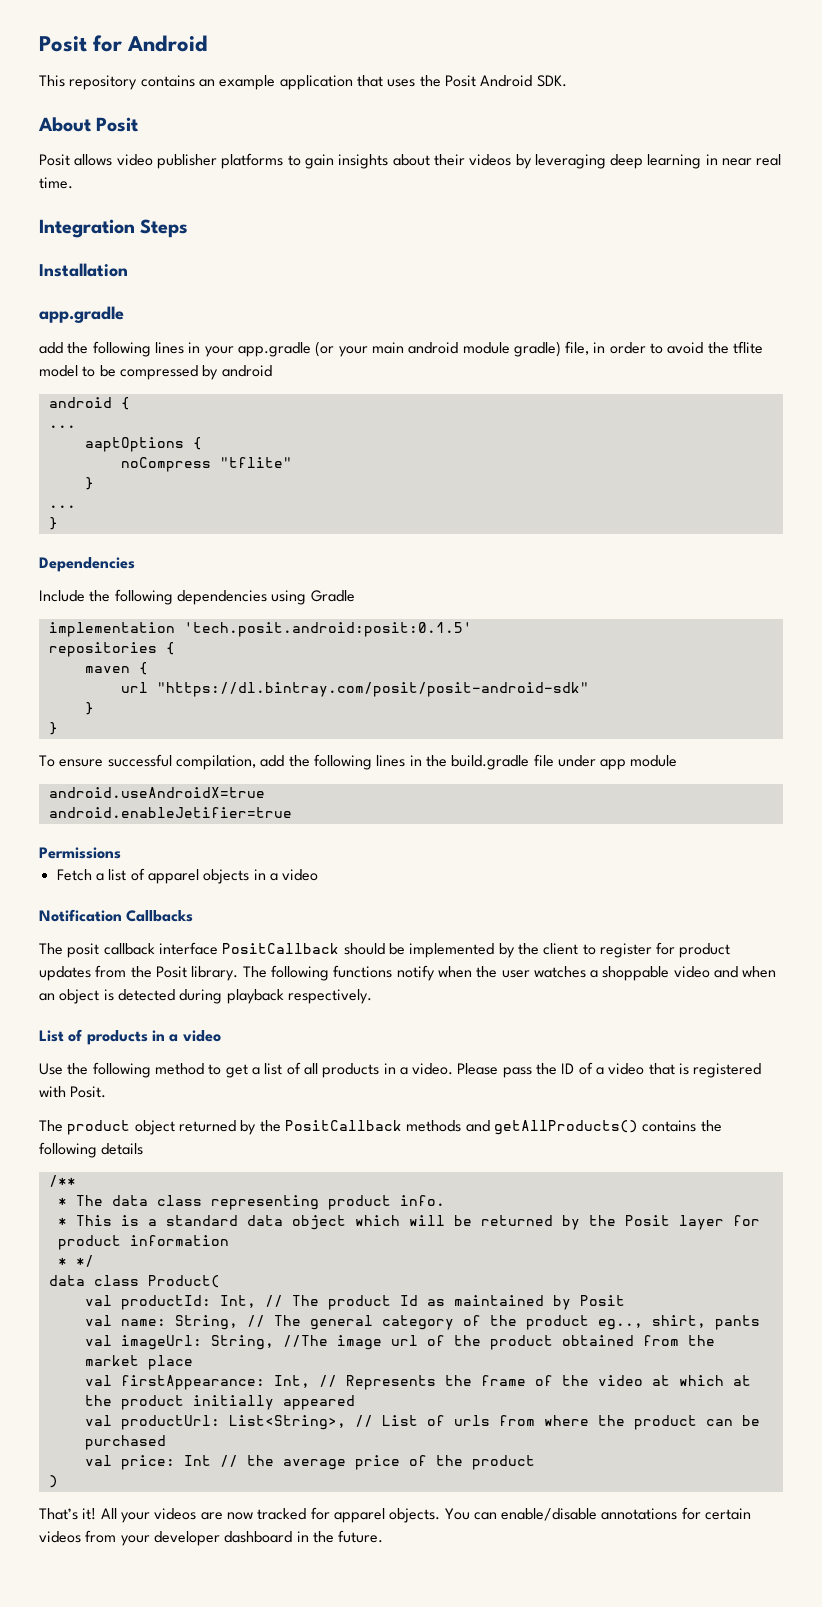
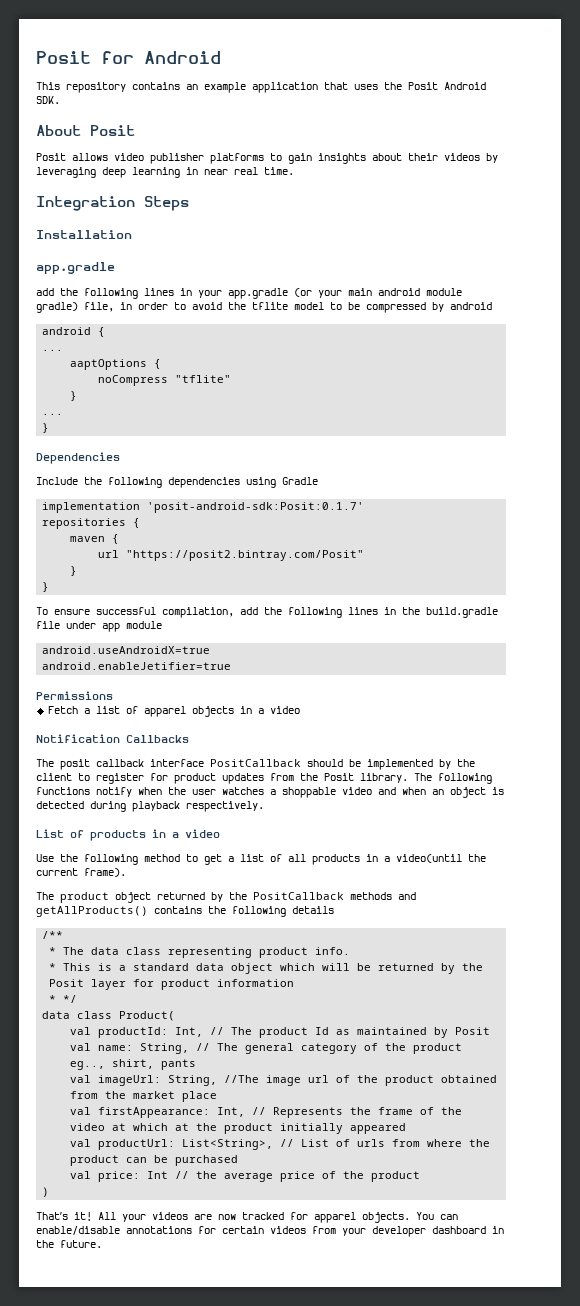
- implementation 'tech.posit.android:posit:0.1.5'
+ implementation 'posit-android-sdk:Posit:0.1.7'
- url "https://dl.bintray.com/posit/posit-android-sdk"
+ url "https://posit2.bintray.com/Posit"
- Use the following method to get a list of all products in a video. Please pass the ID of a video that is registered with Posit.
+ Use the following method to get a list of all products in a video(until the current frame).

